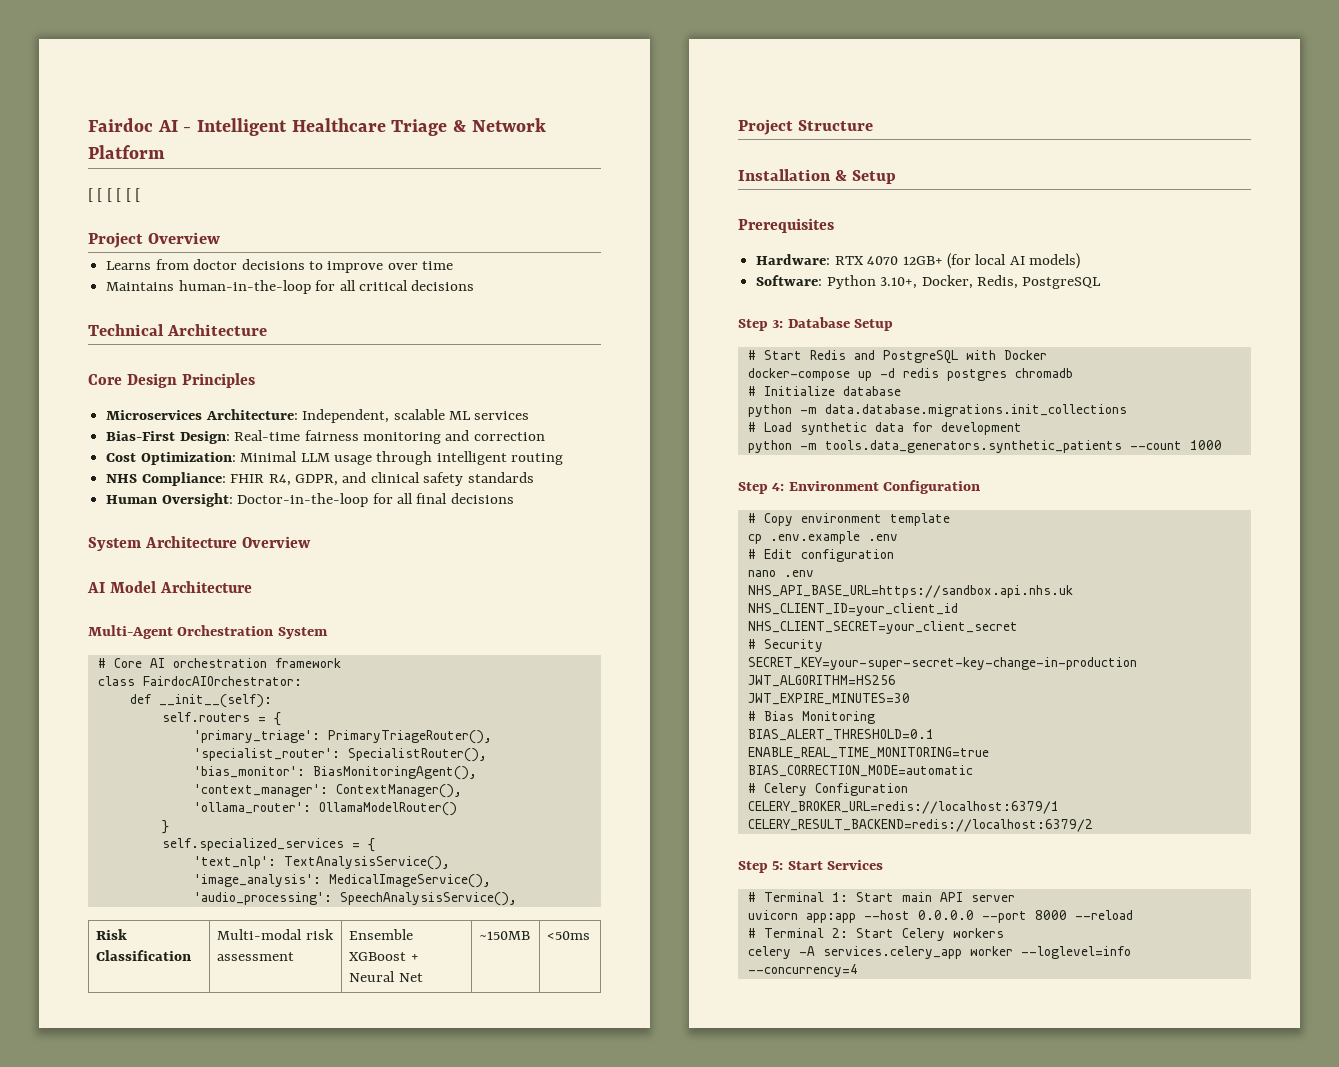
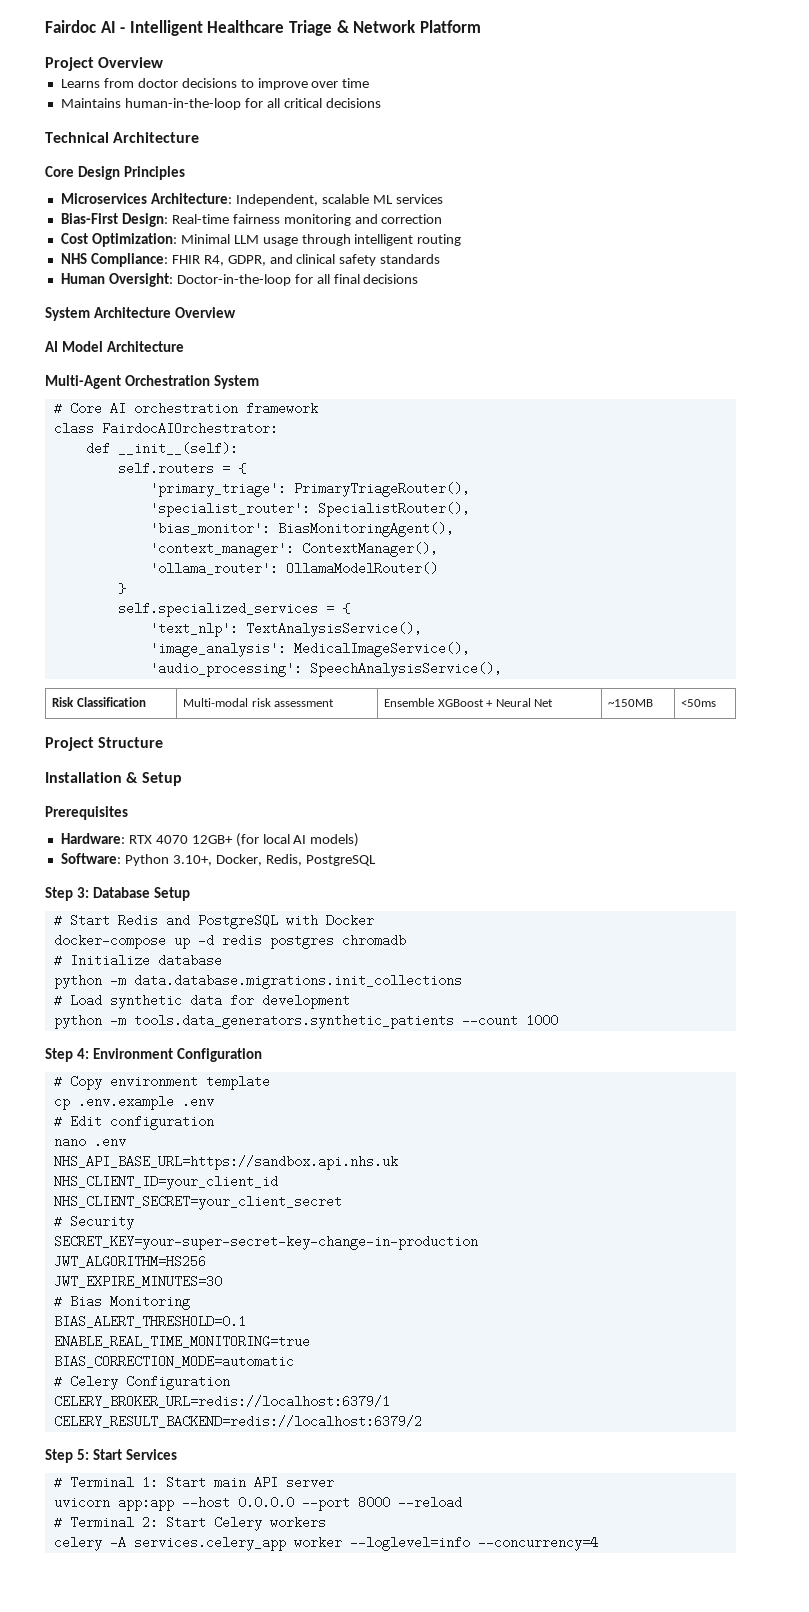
- [ [ [ [ [ [

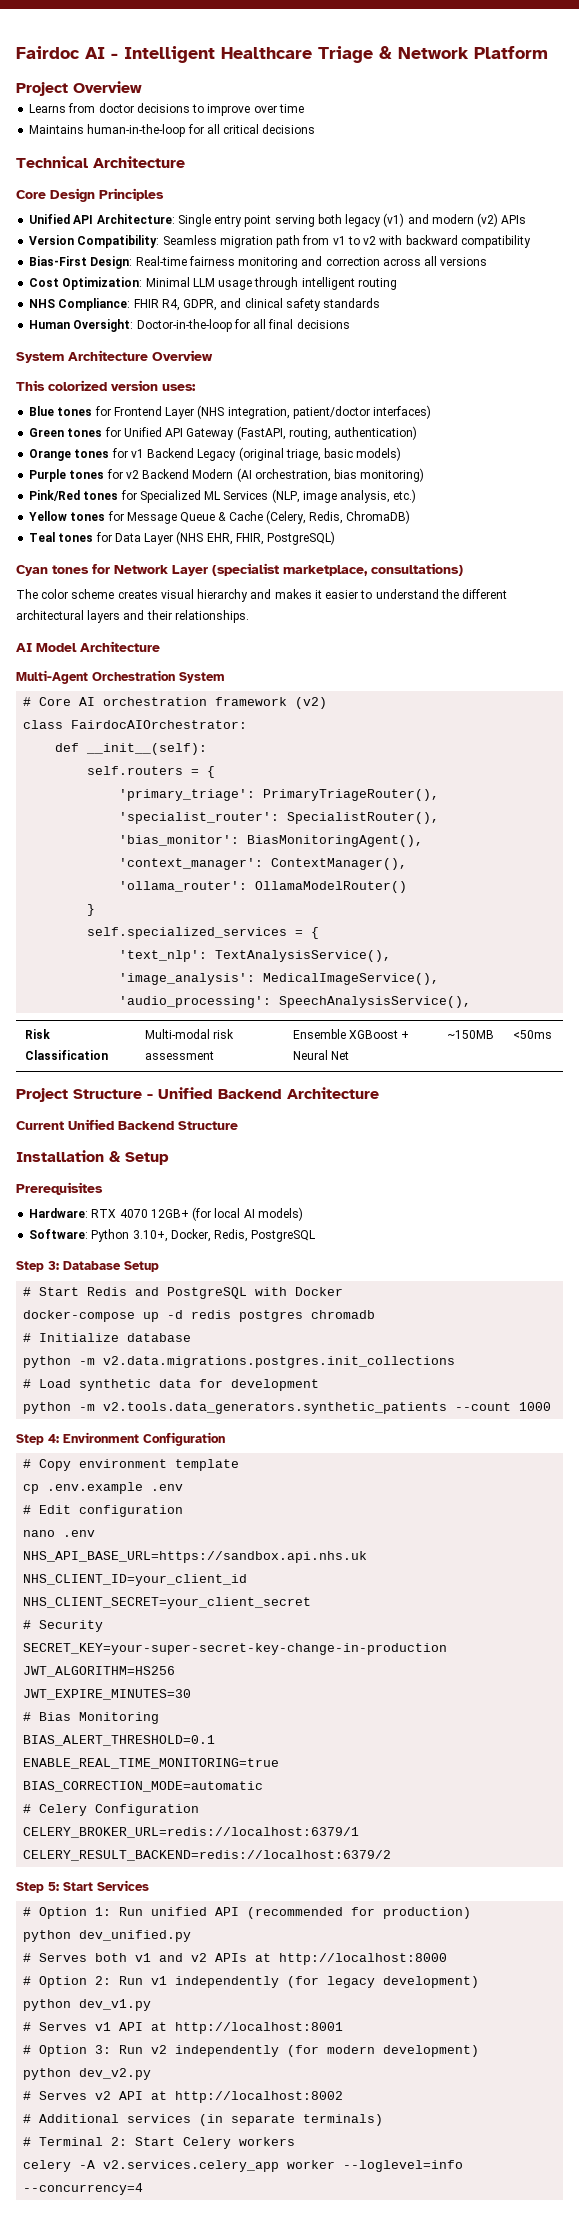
- Microservices Architecture: Independent, scalable ML services
+ Unified API Architecture: Single entry point serving both legacy (v1) and modern (v2) APIs
+ Version Compatibility: Seamless migration path from v1 to v2 with backward compatibility
- Bias-First Design: Real-time fairness monitoring and correction
+ Bias-First Design: Real-time fairness monitoring and correction across all versions
+ This colorized version uses:
+ Blue tones for Frontend Layer (NHS integration, patient/doctor interfaces)
+ Green tones for Unified API Gateway (FastAPI, routing, authentication)
+ Orange tones for v1 Backend Legacy (original triage, basic models)
+ Purple tones for v2 Backend Modern (AI orchestration, bias monitoring)
+ Pink/Red tones for Specialized ML Services (NLP, image analysis, etc.)
+ Yellow tones for Message Queue & Cache (Celery, Redis, ChromaDB)
+ Teal tones for Data Layer (NHS EHR, FHIR, PostgreSQL)
+ Cyan tones for Network Layer (specialist marketplace, consultations)
+ The color scheme creates visual hierarchy and makes it easier to understand the different architectural layers and their relationships.
- # Core AI orchestration framework
+ # Core AI orchestration framework (v2)
- Project Structure
+ Project Structure - Unified Backend Architecture
+ Current Unified Backend Structure
- python -m data.database.migrations.init_collections
+ python -m v2.data.migrations.postgres.init_collections
- python -m tools.data_generators.synthetic_patients --count 1000
+ python -m v2.tools.data_generators.synthetic_patients --count 1000
- # Terminal 1: Start main API server
- uvicorn app:app --host 0.0.0.0 --port 8000 --reload
+ # Option 1: Run unified API (recommended for production)
+ python dev_unified.py
+ # Serves both v1 and v2 APIs at http://localhost:8000
+ # Option 2: Run v1 independently (for legacy development)
+ python dev_v1.py
+ # Serves v1 API at http://localhost:8001
+ # Option 3: Run v2 independently (for modern development)
+ python dev_v2.py
+ # Serves v2 API at http://localhost:8002
+ # Additional services (in separate terminals)
- celery -A services.celery_app worker --loglevel=info --concurrency=4
+ celery -A v2.services.celery_app worker --loglevel=info --concurrency=4

